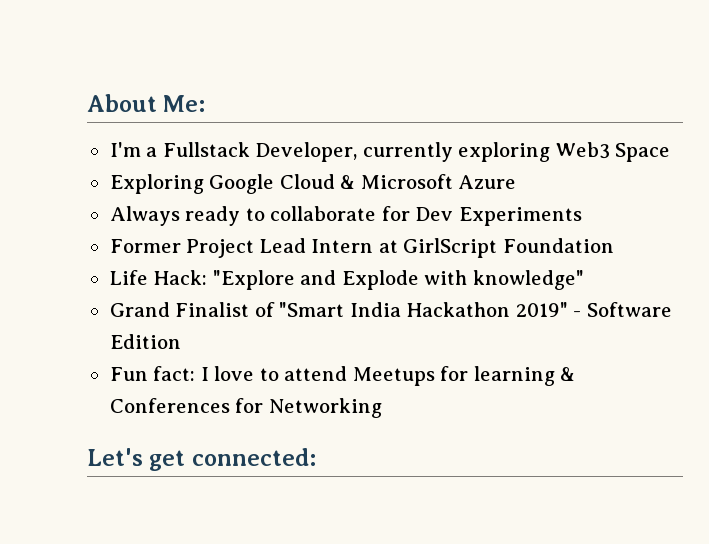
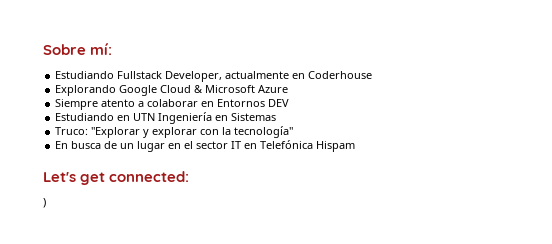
- About Me:
- I'm a Fullstack Developer, currently exploring Web3 Space
- Exploring Google Cloud & Microsoft Azure
+ Sobre mí:
+ Estudiando Fullstack Developer, actualmente en Coderhouse
+ Explorando Google Cloud & Microsoft Azure
- Always ready to collaborate for Dev Experiments
- Former Project Lead Intern at GirlScript Foundation
- Life Hack: "Explore and Explode with knowledge"
- Grand Finalist of "Smart India Hackathon 2019" - Software Edition
- Fun fact: I love to attend Meetups for learning & Conferences for Networking
+ Siempre atento a colaborar en Entornos DEV
+ Estudiando en UTN Ingeniería en Sistemas
+ Truco: "Explorar y explorar con la tecnología"
+ En busca de un lugar en el sector IT en Telefónica Hispam
+ )

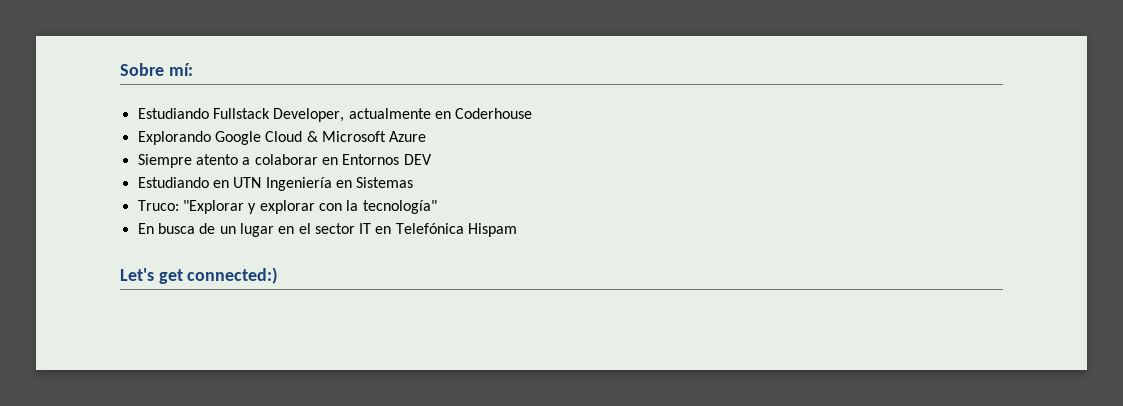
- Let's get connected:
- )
+ Let's get connected:)

